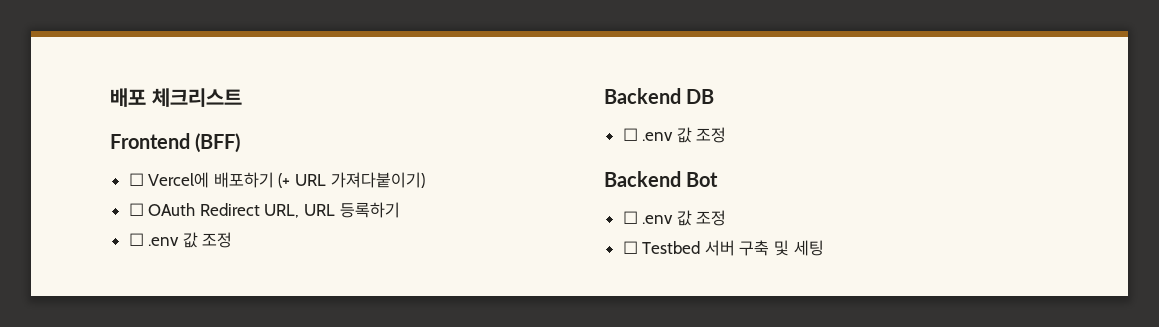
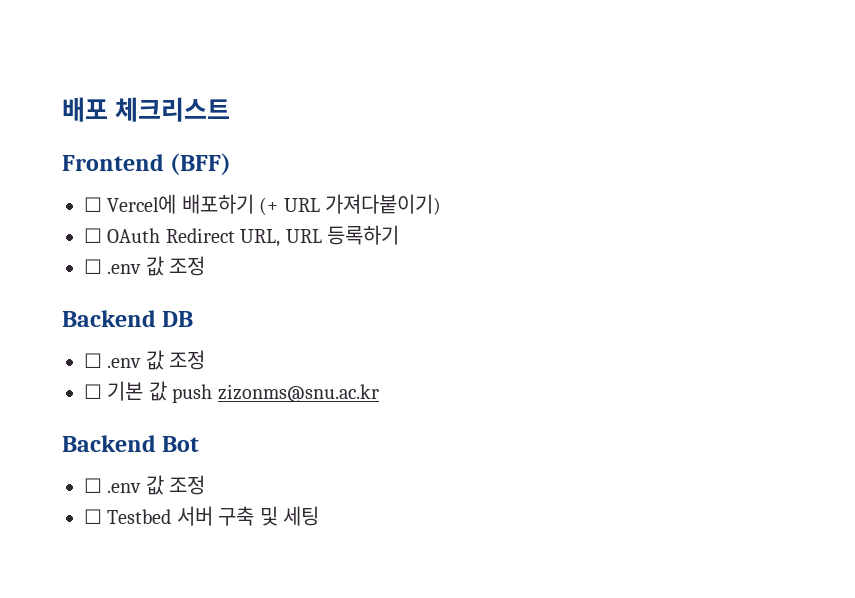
+ ☐ 기본 값 push zizonms@snu.ac.kr

